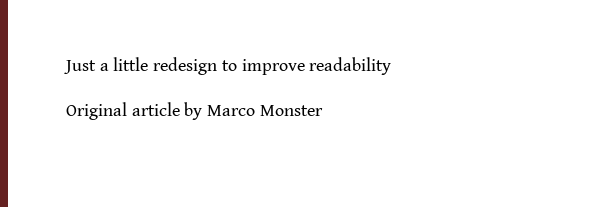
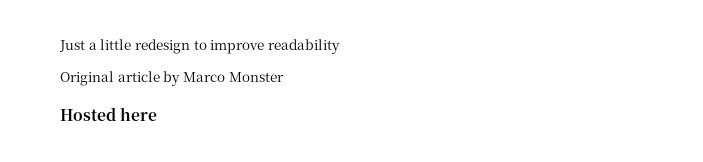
+ Hosted here

